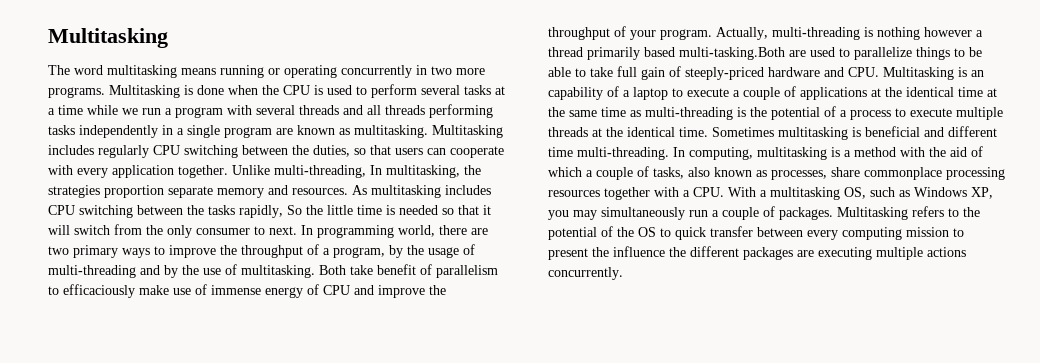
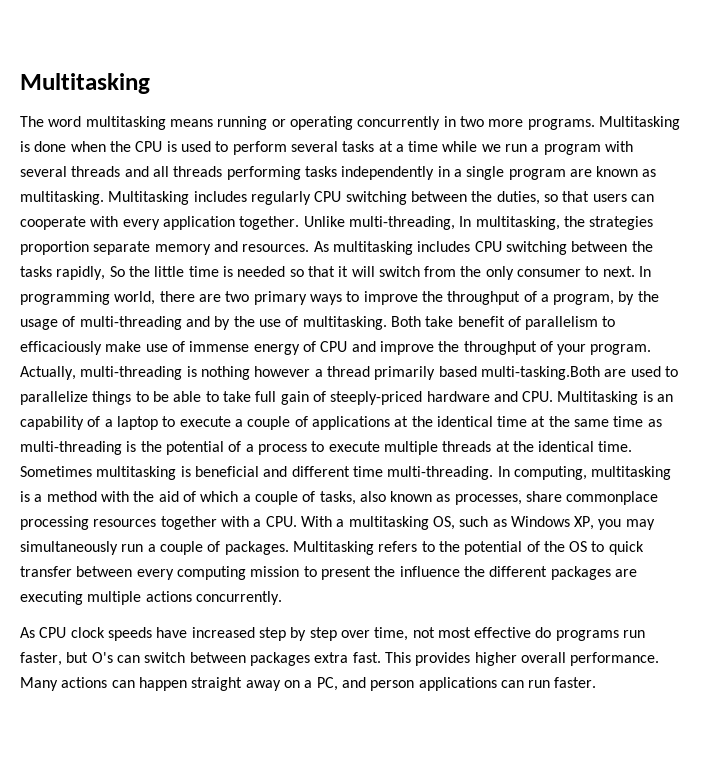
+ As CPU clock speeds have increased step by step over time, not most effective do programs run faster, but O's can switch between packages extra fast. This provides higher overall performance. Many actions can happen straight away on a PC, and person applications can run faster.

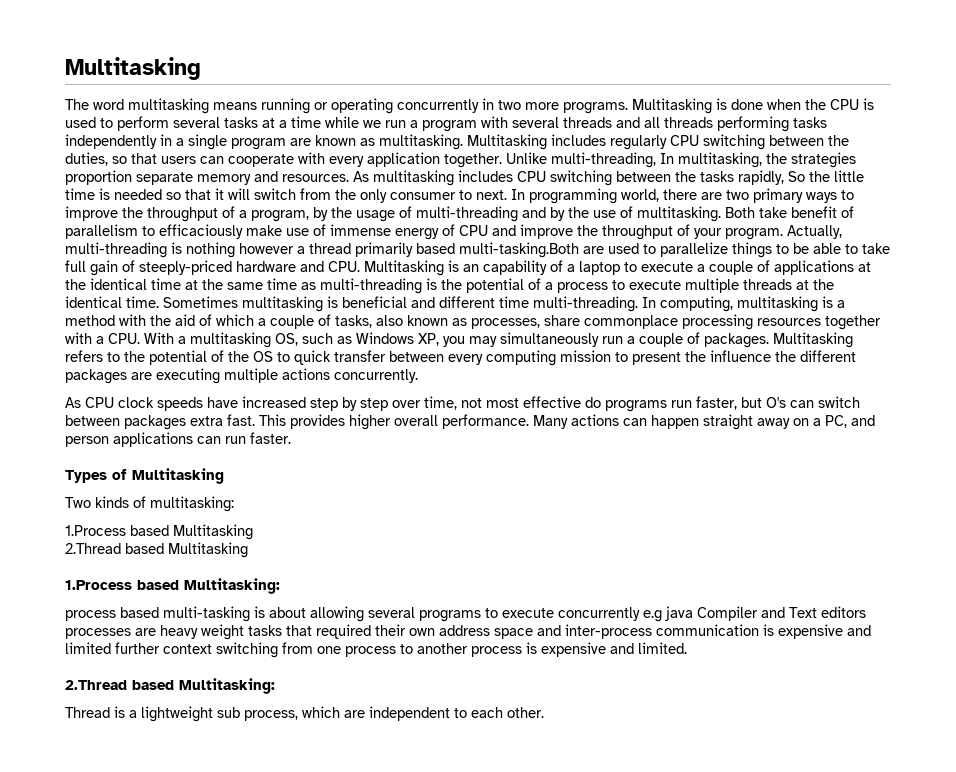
+ Types of Multitasking
+ Two kinds of multitasking:
+ 1.Process based Multitasking
+ 2.Thread based Multitasking
+ 1.Process based Multitasking:
+ process based multi-tasking is about allowing several programs to execute concurrently e.g java Compiler and Text editors processes are heavy weight tasks that required their own address space and inter-process communication is expensive and limited further context switching from one process to another process is expensive and limited.
+ 2.Thread based Multitasking:
+ Thread is a lightweight sub process, which are independent to each other.

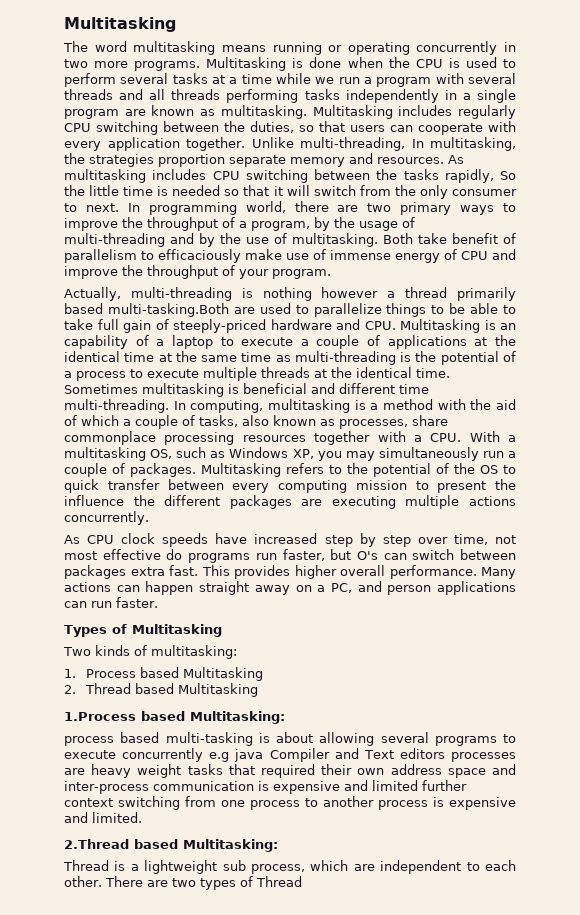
- Both take benefit of parallelism to efficaciously make use of immense energy of CPU and improve the throughput of your program. Actually, multi-threading is nothing however a thread primarily based multi-tasking.Both are used to parallelize things to be able to take full gain of steeply-priced hardware and CPU. Multitasking is an capability of a laptop to execute a couple of applications at the identical time at the same time as multi-threading is the potential of a process to execute multiple threads at the identical time.
+ Both take benefit of parallelism to efficaciously make use of immense energy of CPU and improve the throughput of your program.
+ Actually, multi-threading is nothing however a thread primarily based multi-tasking.Both are used to parallelize things to be able to take full gain of steeply-priced hardware and CPU. Multitasking is an capability of a laptop to execute a couple of applications at the identical time at the same time as multi-threading is the potential of a process to execute multiple threads at the identical time.
- 1.Process based Multitasking
- 2.Thread based Multitasking
+ 1. Process based Multitasking
+ 2. Thread based Multitasking
+ There are two types of Thread

